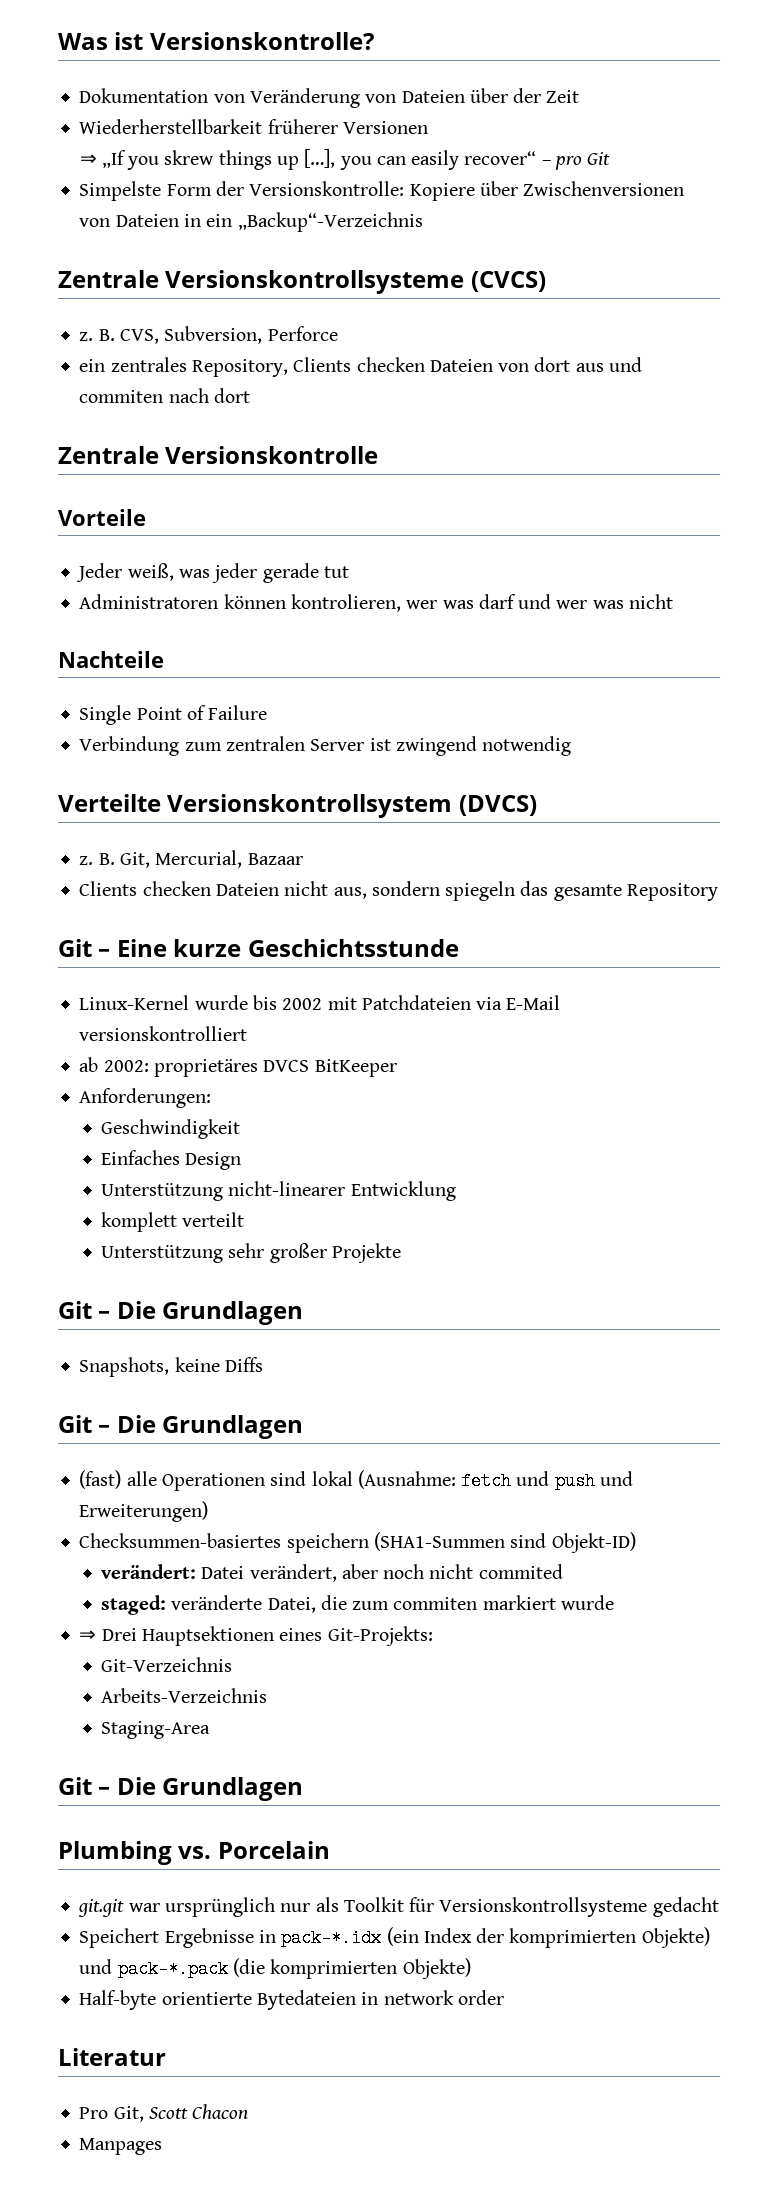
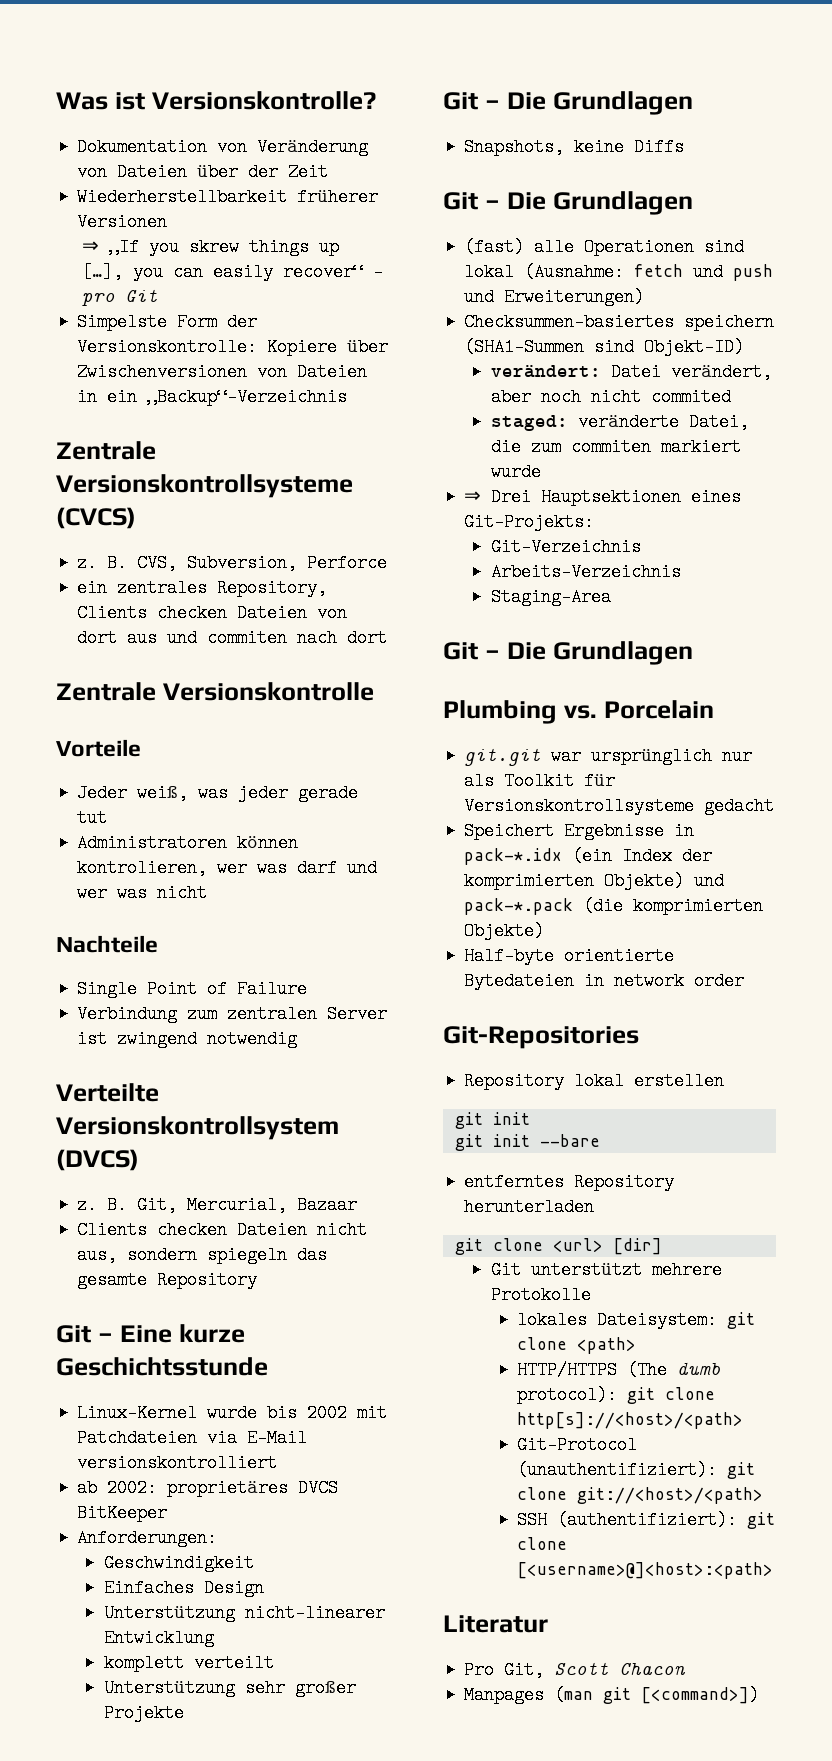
+ Git-Repositories
+ Repository lokal erstellen
+ git init
+ git init --bare
+ entferntes Repository herunterladen
+ git clone <url> [dir]
+ Git unterstützt mehrere Protokolle
+ lokales Dateisystem: git clone <path>
+ HTTP/HTTPS (The dumb protocol): git clone http[s]://<host>/<path>
+ Git-Protocol (unauthentifiziert): git clone git://<host>/<path>
+ SSH (authentifiziert): git clone [<username>@]<host>:<path>
- Manpages
+ Manpages (man git [<command>])

